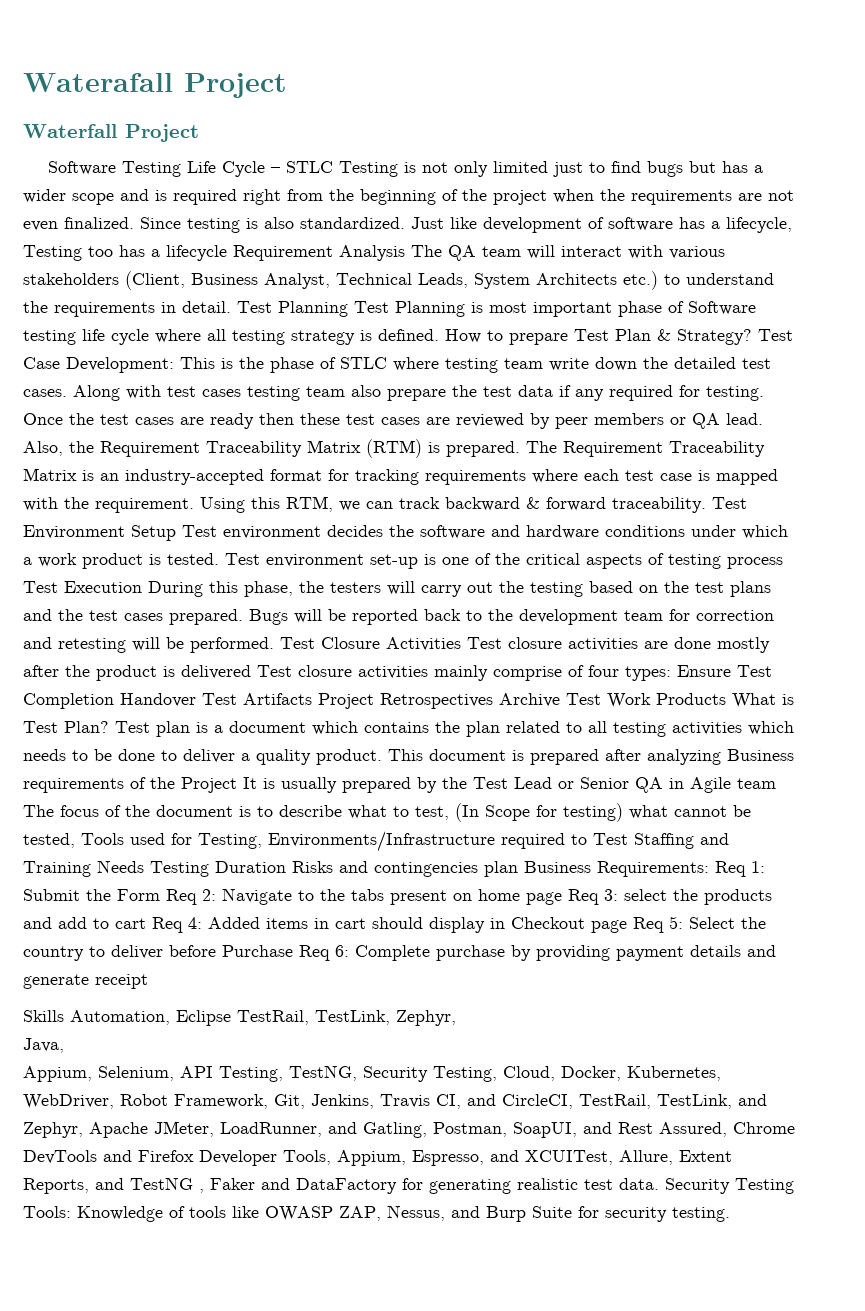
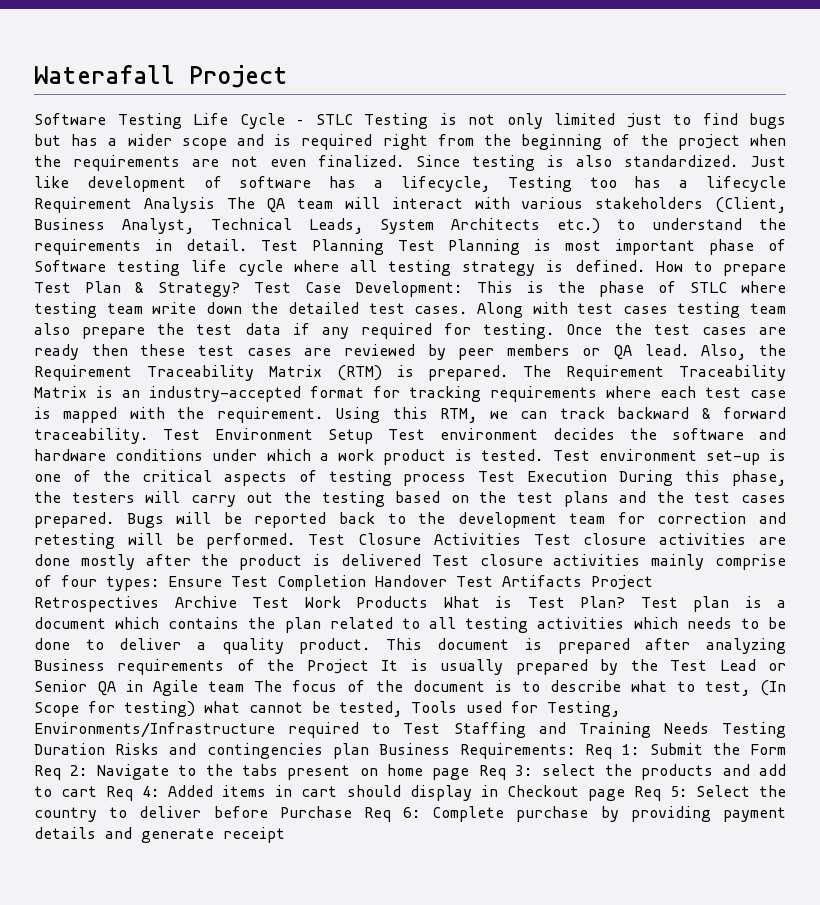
- Waterfall Project
- Skills Automation, Eclipse TestRail, TestLink, Zephyr,
- Java,
- Appium, Selenium, API Testing, TestNG, Security Testing, Cloud, Docker, Kubernetes, WebDriver, Robot Framework, Git, Jenkins, Travis CI, and CircleCI, TestRail, TestLink, and Zephyr, Apache JMeter, LoadRunner, and Gatling, Postman, SoapUI, and Rest Assured, Chrome DevTools and Firefox Developer Tools, Appium, Espresso, and XCUITest, Allure, Extent Reports, and TestNG , Faker and DataFactory for generating realistic test data. Security Testing Tools: Knowledge of tools like OWASP ZAP, Nessus, and Burp Suite for security testing.

